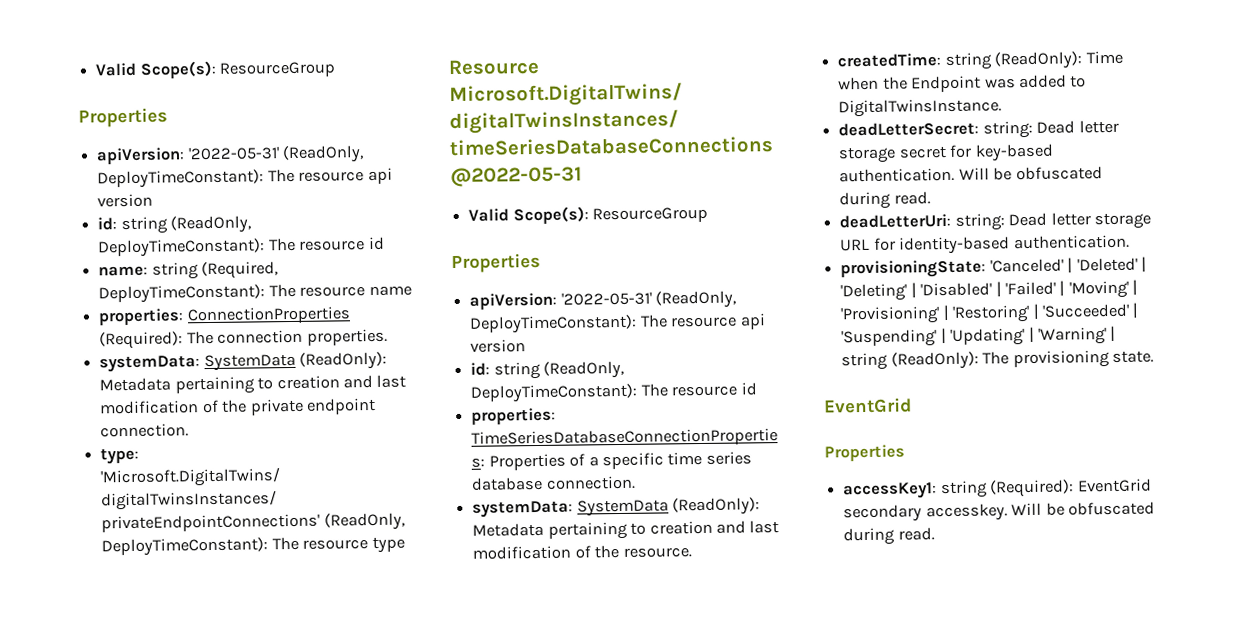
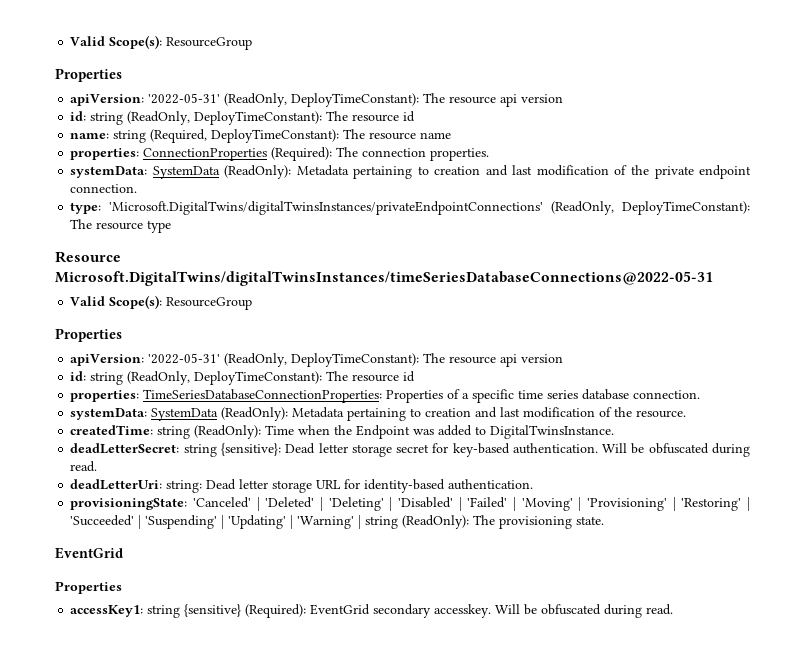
- deadLetterSecret: string: Dead letter storage secret for key-based authentication.
+ deadLetterSecret: string {sensitive}: Dead letter storage secret for key-based authentication.
- accessKey1: string (Required): EventGrid secondary accesskey.
+ accessKey1: string {sensitive} (Required): EventGrid secondary accesskey.

